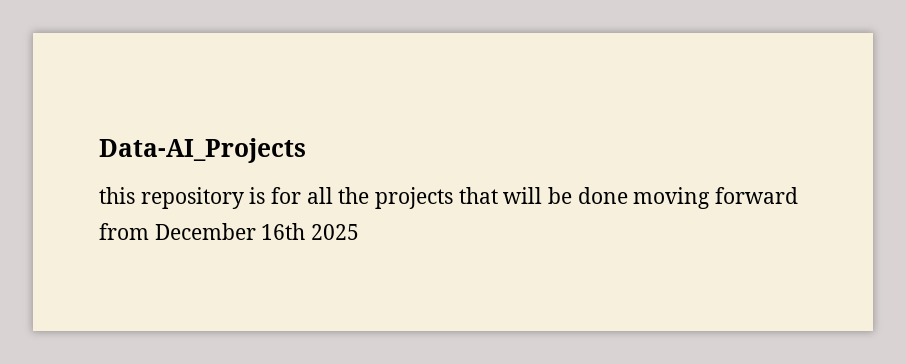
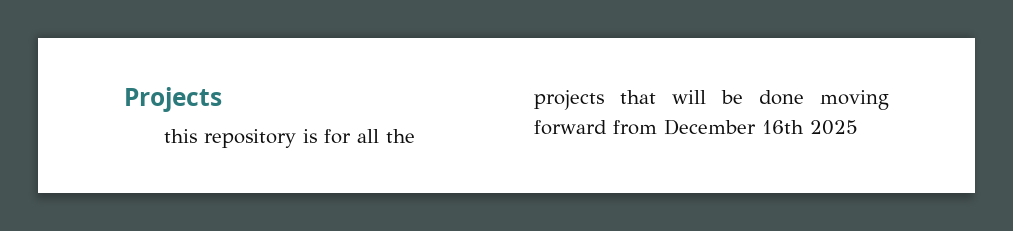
- Data-AI_Projects
+ Projects

